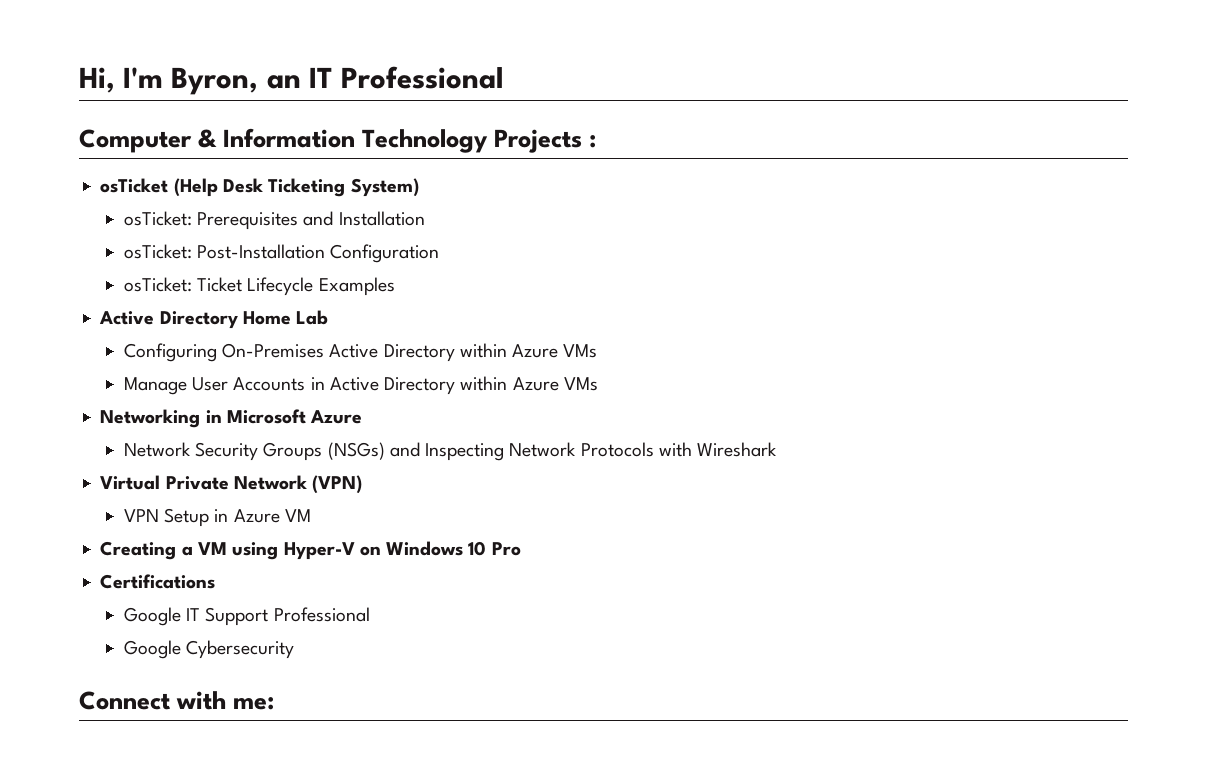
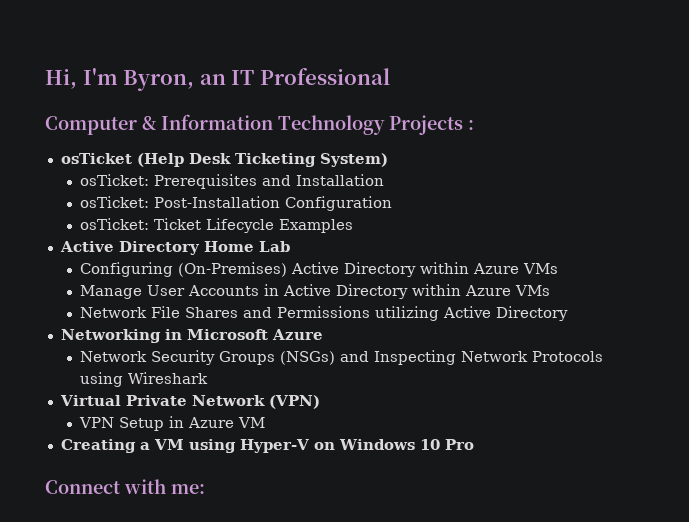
- Configuring On-Premises Active Directory within Azure VMs
+ Configuring (On-Premises) Active Directory within Azure VMs
+ Network File Shares and Permissions utilizing Active Directory
- Network Security Groups (NSGs) and Inspecting Network Protocols with Wireshark
+ Network Security Groups (NSGs) and Inspecting Network Protocols using Wireshark
- Certifications
- Google IT Support Professional
- Google Cybersecurity

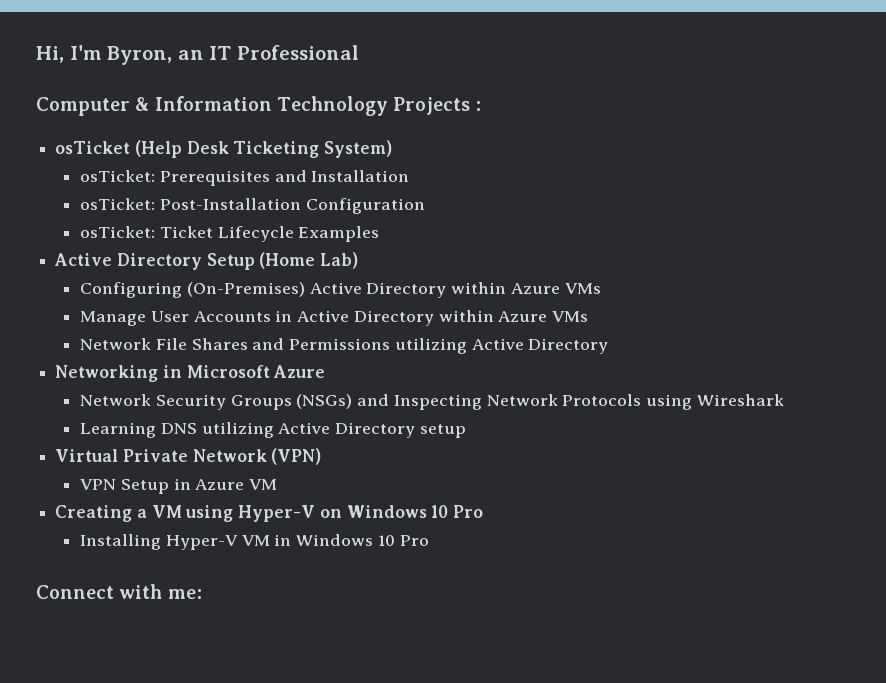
- Active Directory Home Lab
+ Active Directory Setup (Home Lab)
+ Learning DNS utilizing Active Directory setup
+ Installing Hyper-V VM in Windows 10 Pro

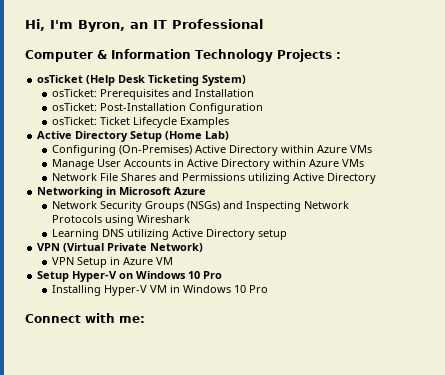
- Virtual Private Network (VPN)
+ VPN (Virtual Private Network)
- Creating a VM using Hyper-V on Windows 10 Pro
+ Setup Hyper-V on Windows 10 Pro

